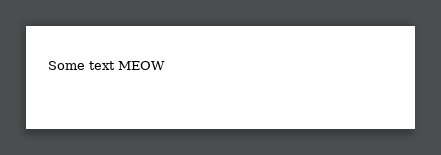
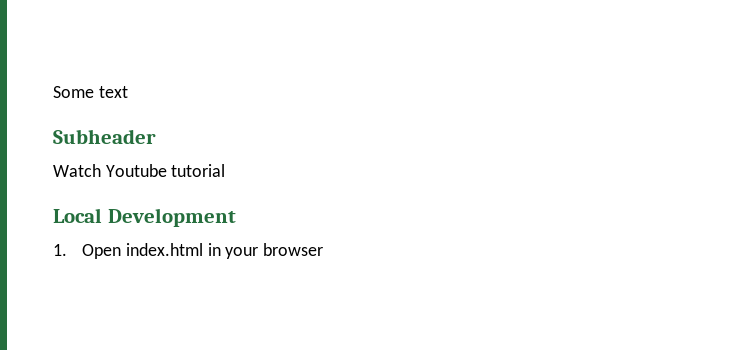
- Some text MEOW
+ Some text
+ Subheader
+ Watch Youtube tutorial
+ Local Development
+ 1. Open index.html in your browser

